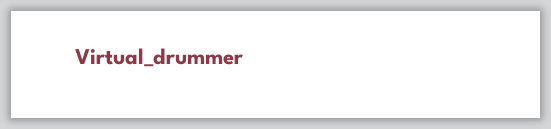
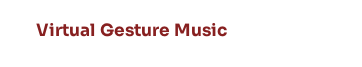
- Virtual_drummer
+ Virtual Gesture Music

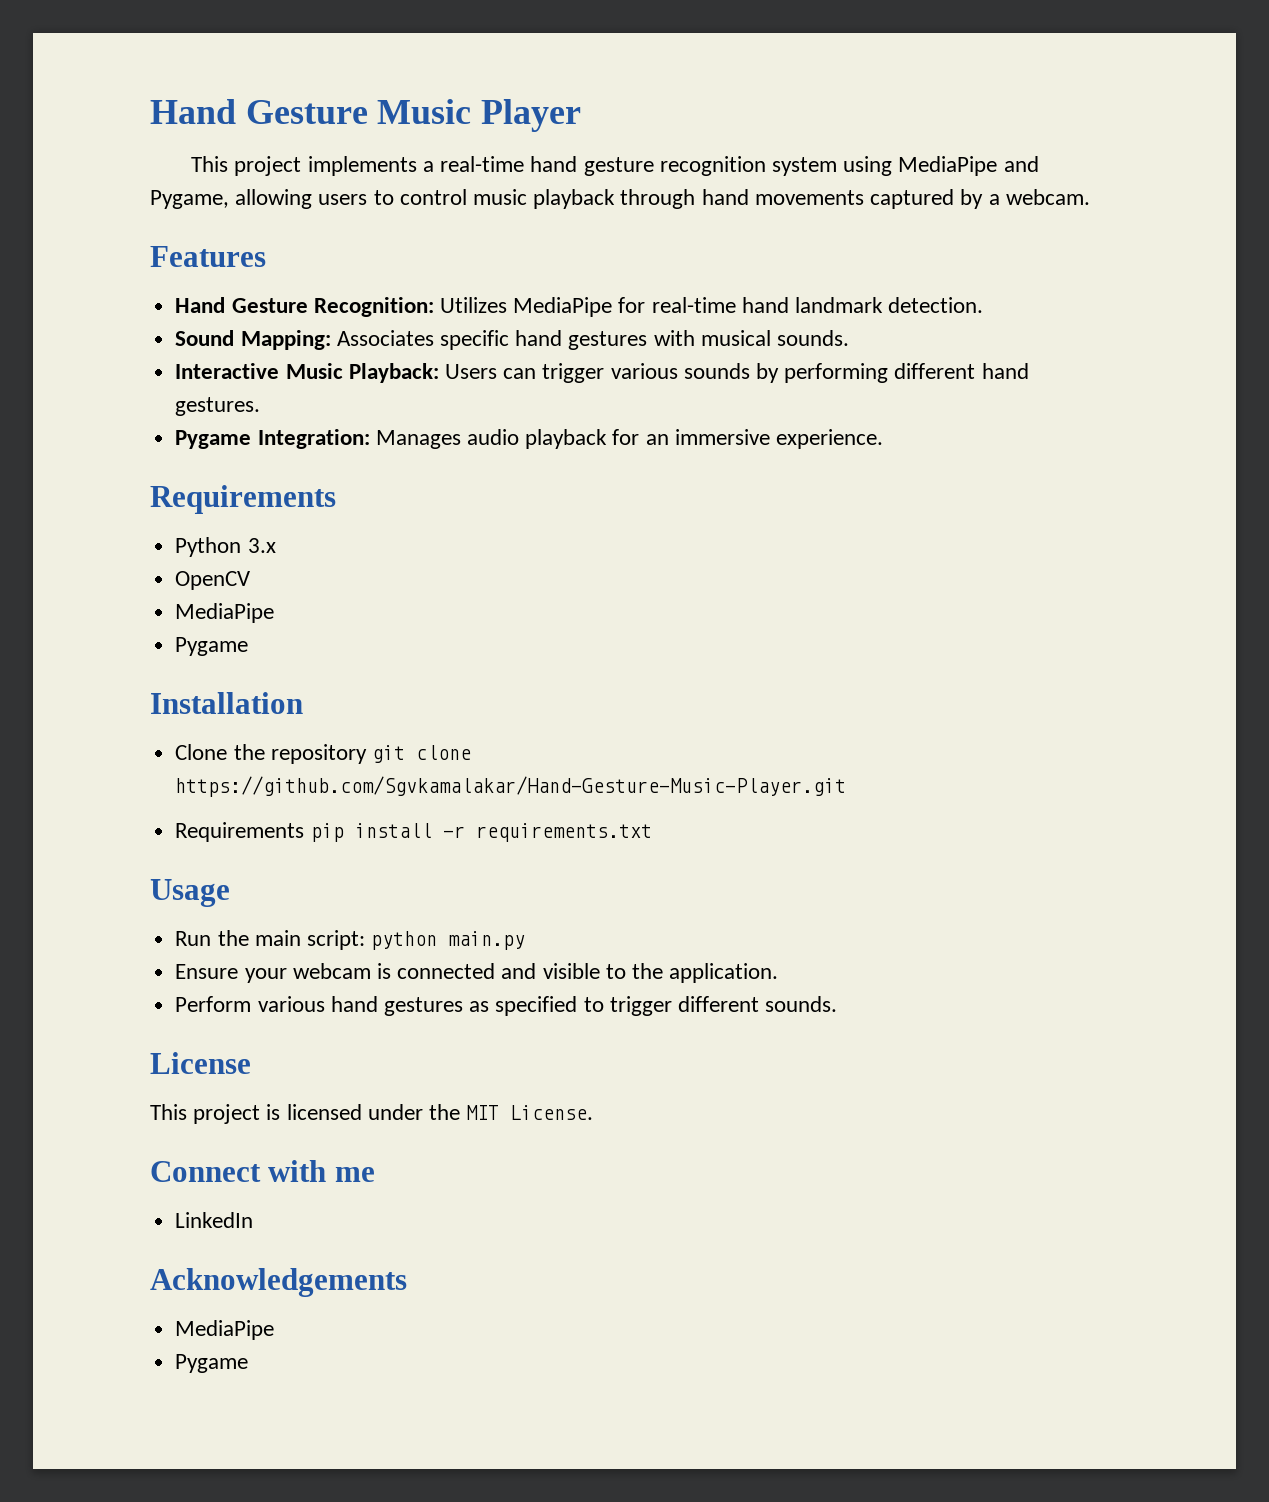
- Virtual Gesture Music
+ Hand Gesture Music Player
+ This project implements a real-time hand gesture recognition system using MediaPipe and Pygame, allowing users to control music playback through hand movements captured by a webcam.
+ Features
+ Hand Gesture Recognition: Utilizes MediaPipe for real-time hand landmark detection.
+ Sound Mapping: Associates specific hand gestures with musical sounds.
+ Interactive Music Playback: Users can trigger various sounds by performing different hand gestures.
+ Pygame Integration: Manages audio playback for an immersive experience.
+ Requirements
+ Python 3.x
+ OpenCV
+ MediaPipe
+ Pygame
+ Installation
+ Clone the repository git clone https://github.com/Sgvkamalakar/Hand-Gesture-Music-Player.git
+ Requirements pip install -r requirements.txt
+ Usage
+ Run the main script: python main.py
+ Ensure your webcam is connected and visible to the application.
+ Perform various hand gestures as specified to trigger different sounds.
+ License
+ This project is licensed under the MIT License.
+ Connect with me
+ LinkedIn
+ Acknowledgements
+ MediaPipe
+ Pygame

